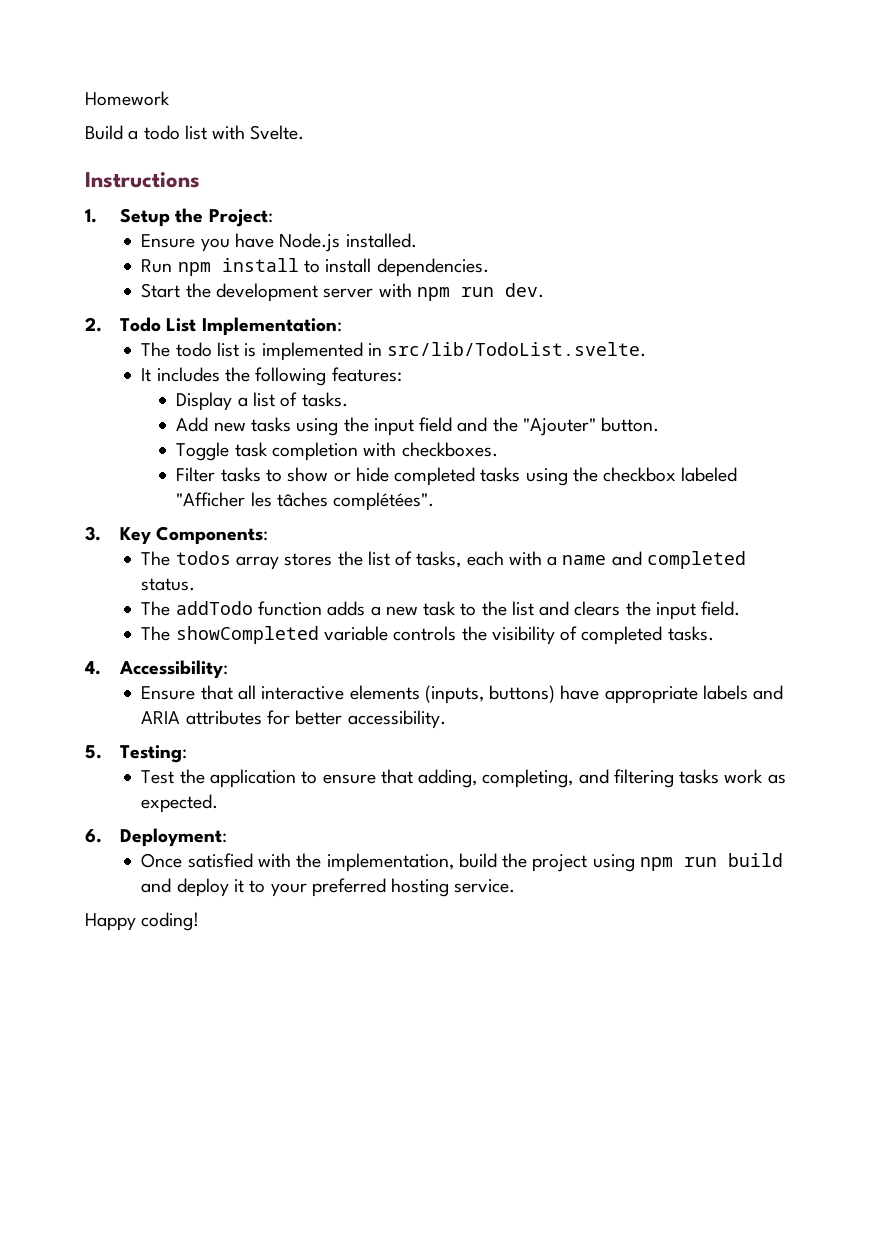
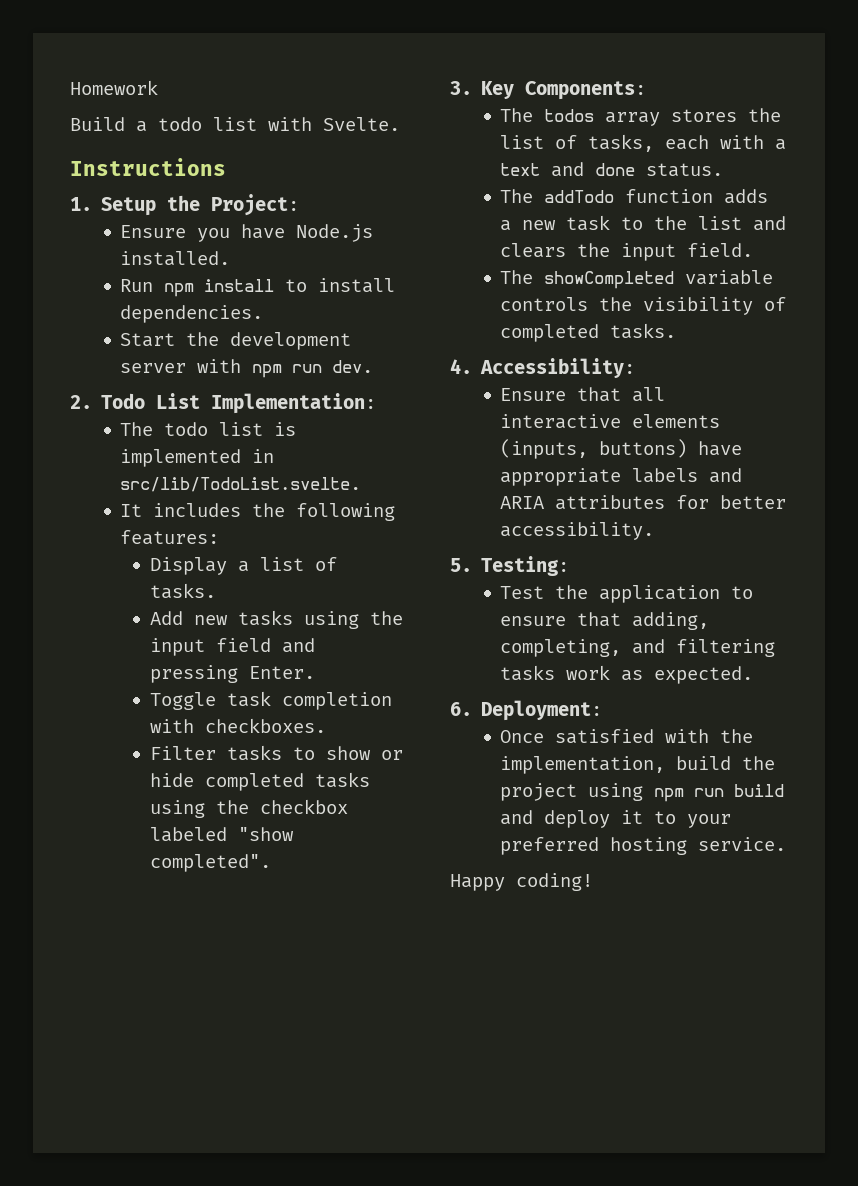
- Add new tasks using the input field and the "Ajouter" button.
+ Add new tasks using the input field and pressing Enter.
- Filter tasks to show or hide completed tasks using the checkbox labeled "Afficher les tâches complétées".
+ Filter tasks to show or hide completed tasks using the checkbox labeled "show completed".
- The todos array stores the list of tasks, each with a name and completed status.
+ The todos array stores the list of tasks, each with a text and done status.

